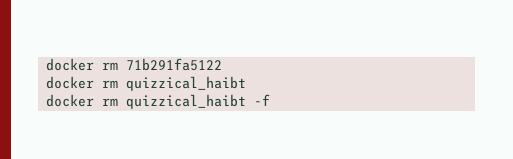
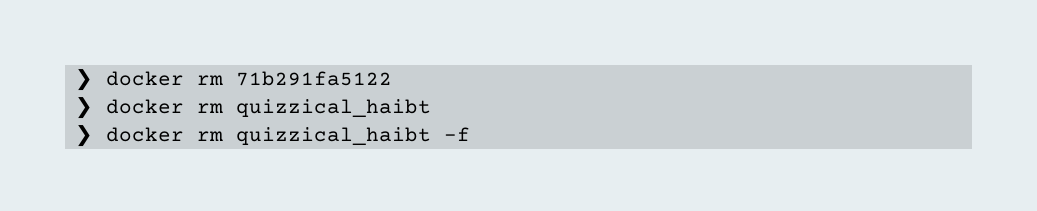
- docker rm 71b291fa5122
- docker rm quizzical_haibt
+ ❯ docker rm 71b291fa5122
+ ❯ docker rm quizzical_haibt
- docker rm quizzical_haibt -f
+ ❯ docker rm quizzical_haibt -f

